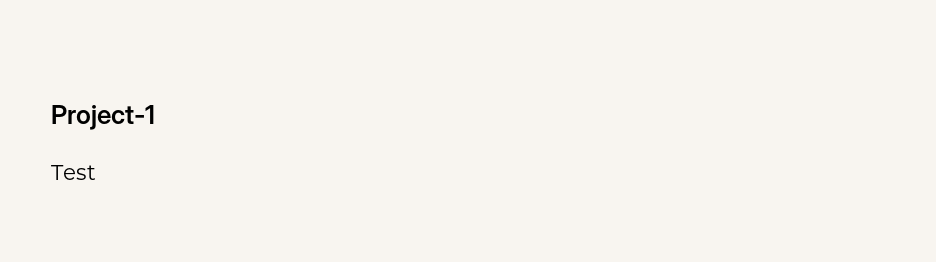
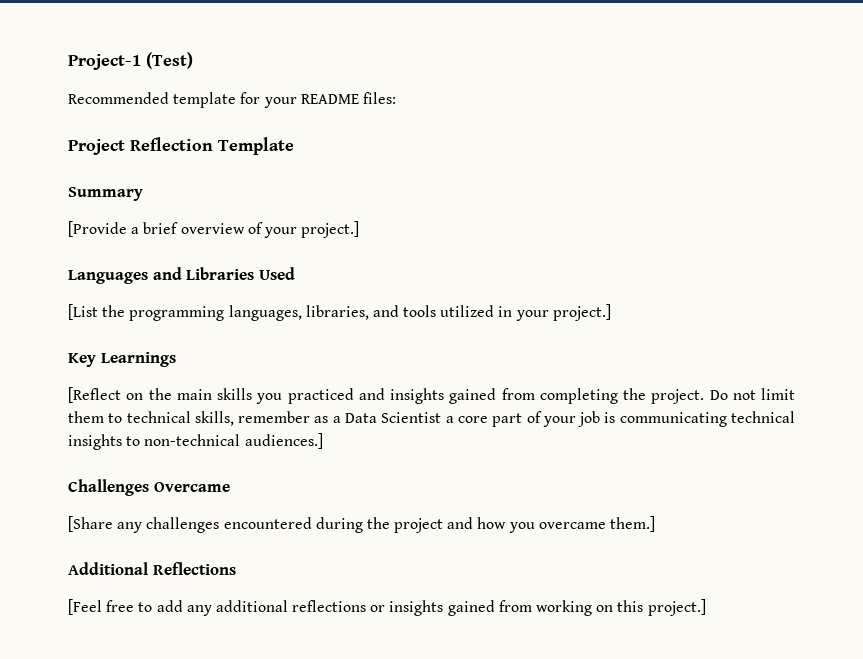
- Project-1
- Test
+ Project-1 (Test)
+ Recommended template for your README files:
+ Project Reflection Template
+ Summary
+ [Provide a brief overview of your project.]
+ Languages and Libraries Used
+ [List the programming languages, libraries, and tools utilized in your project.]
+ Key Learnings
+ [Reflect on the main skills you practiced and insights gained from completing the project. Do not limit them to technical skills, remember as a Data Scientist a core part of your job is communicating technical insights to non-technical audiences.]
+ Challenges Overcame
+ [Share any challenges encountered during the project and how you overcame them.]
+ Additional Reflections
+ [Feel free to add any additional reflections or insights gained from working on this project.]

